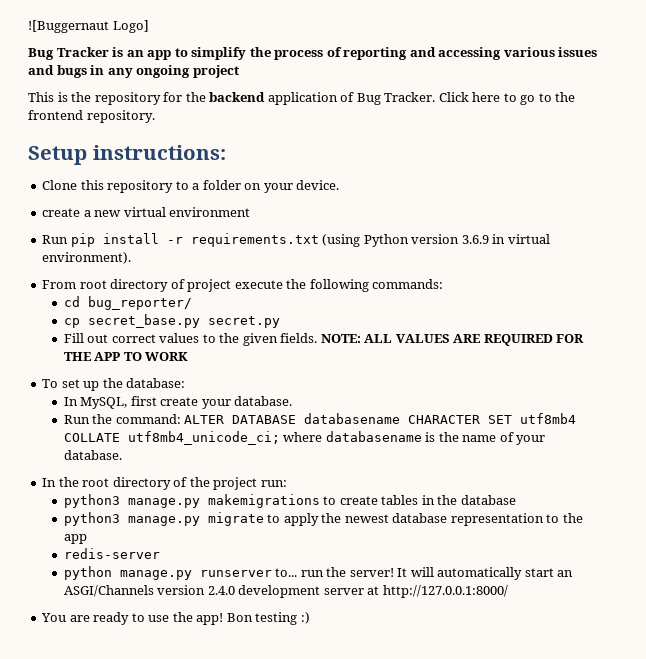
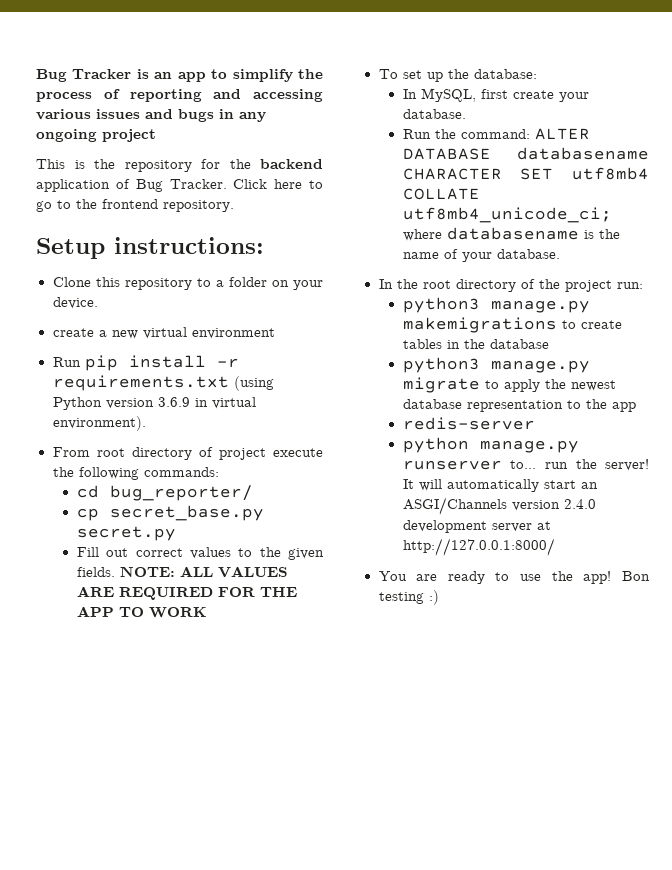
- ![Buggernaut Logo]

